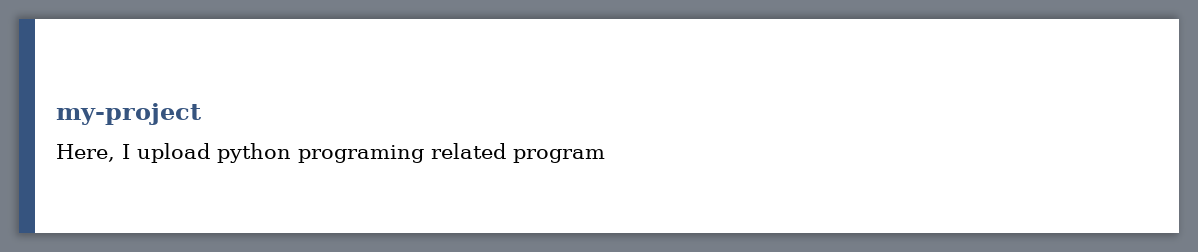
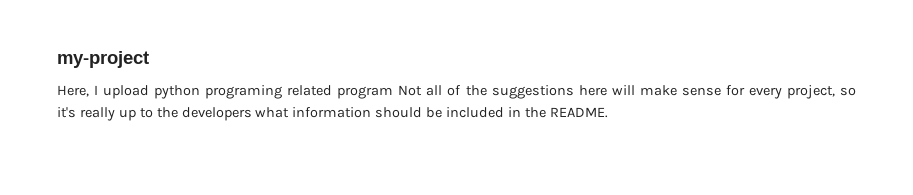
- Here, I upload python programing related program
+ Here, I upload python programing related program Not all of the suggestions here will make sense for every project, so it's really up to the developers what information should be included in the README.

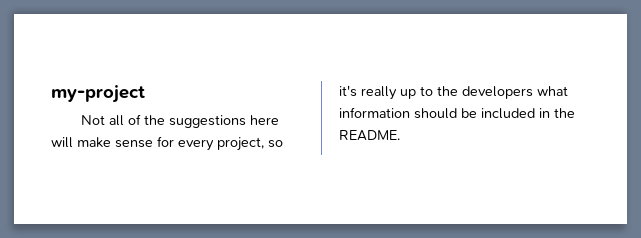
- Here, I upload python programing related program Not all of the suggestions here will make sense for every project, so it's really up to the developers what information should be included in the README.
+ Not all of the suggestions here will make sense for every project, so it's really up to the developers what information should be included in the README.

